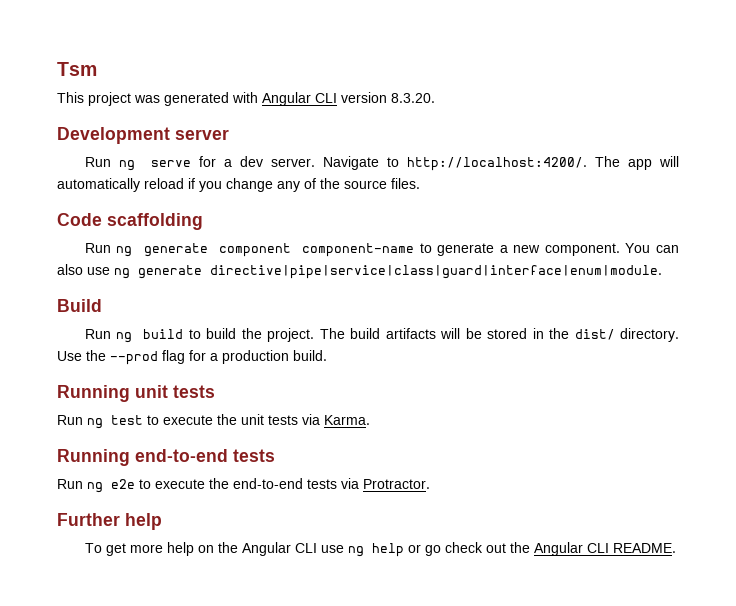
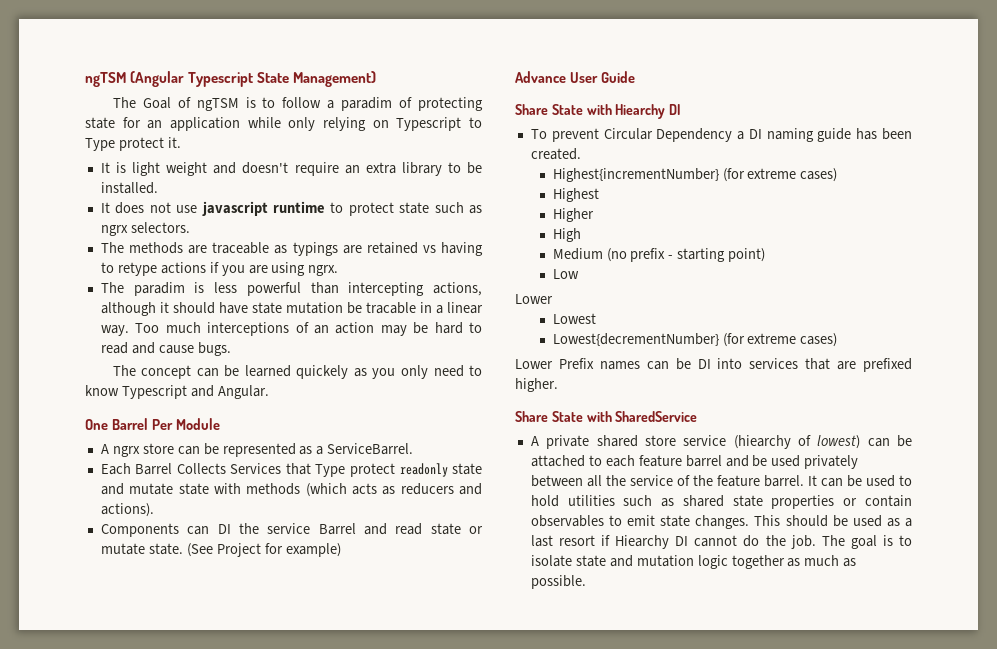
- Tsm
- This project was generated with Angular CLI version 8.3.20.
- Development server
- Run ng serve for a dev server. Navigate to http://localhost:4200/. The app will automatically reload if you change any of the source files.
- Code scaffolding
- Run ng generate component component-name to generate a new component. You can also use ng generate directive|pipe|service|class|guard|interface|enum|module.
- Build
- Run ng build to build the project. The build artifacts will be stored in the dist/ directory. Use the --prod flag for a production build.
- Running unit tests
- Run ng test to execute the unit tests via Karma.
- Running end-to-end tests
- Run ng e2e to execute the end-to-end tests via Protractor.
- Further help
- To get more help on the Angular CLI use ng help or go check out the Angular CLI README.
+ ngTSM (Angular Typescript State Management)
+ The Goal of ngTSM is to follow a paradim of protecting state for an application while only relying on Typescript to Type protect it.
+ It is light weight and doesn't require an extra library to be installed.
+ It does not use javascript runtime to protect state such as ngrx selectors.
+ The methods are traceable as typings are retained vs having to retype actions if you are using ngrx.
+ The paradim is less powerful than intercepting actions, although it should have state mutation be tracable in a linear way. Too much interceptions of an action may be hard to read and cause bugs.
+ The concept can be learned quickely as you only need to know Typescript and Angular.
+ One Barrel Per Module
+ A ngrx store can be represented as a ServiceBarrel.
+ Each Barrel Collects Services that Type protect readonly state and mutate state with methods (which acts as reducers and actions).
+ Components can DI the service Barrel and read state or mutate state. (See Project for example)
+ Advance User Guide
+ Share State with Hiearchy DI
+ To prevent Circular Dependency a DI naming guide has been created.
+ Highest{incrementNumber} (for extreme cases)
+ Highest
+ Higher
+ High
+ Medium (no prefix - starting point)
+ Low
+ Lower
+ Lowest
+ Lowest{decrementNumber} (for extreme cases)
+ Lower Prefix names can be DI into services that are prefixed higher.
+ Share State with SharedService
+ A private shared store service (hiearchy of lowest) can be attached to each feature barrel and be used privately between all the service of the feature barrel. It can be used to hold utilities such as shared state properties or contain observables to emit state changes. This should be used as a last resort if Hiearchy DI cannot do the job. The goal is to isolate state and mutation logic together as much as possible.

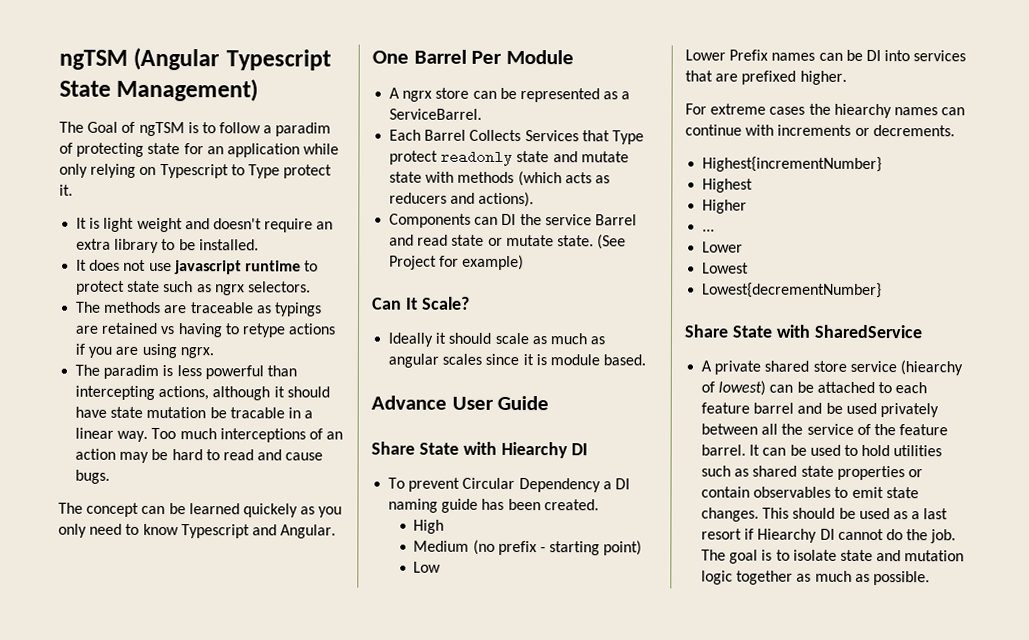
+ Can It Scale?
+ Ideally it should scale as much as angular scales since it is module based.
- Highest{incrementNumber} (for extreme cases)
- Highest
- Higher
  Low
- Lower
- Lowest
- Lowest{decrementNumber} (for extreme cases)
+ For extreme cases the hiearchy names can continue with increments or decrements.
+ Highest{incrementNumber}
+ Highest
+ Higher
+ ...
+ Lower
+ Lowest
+ Lowest{decrementNumber}

